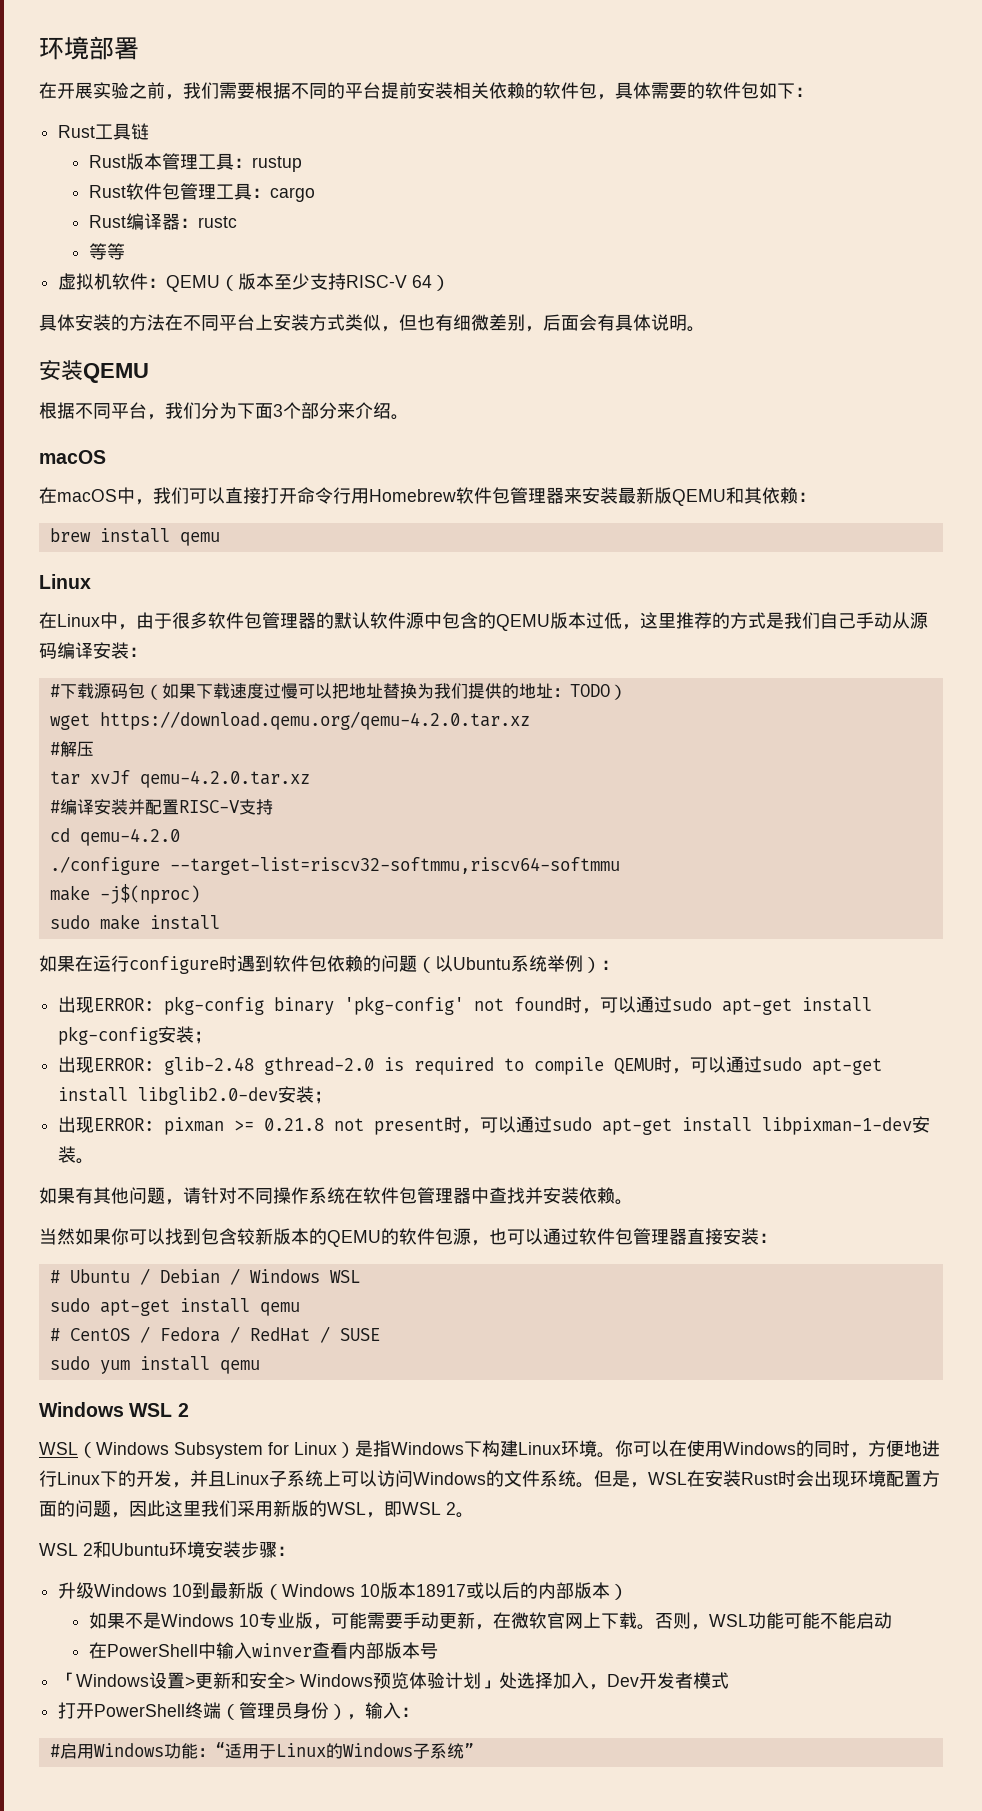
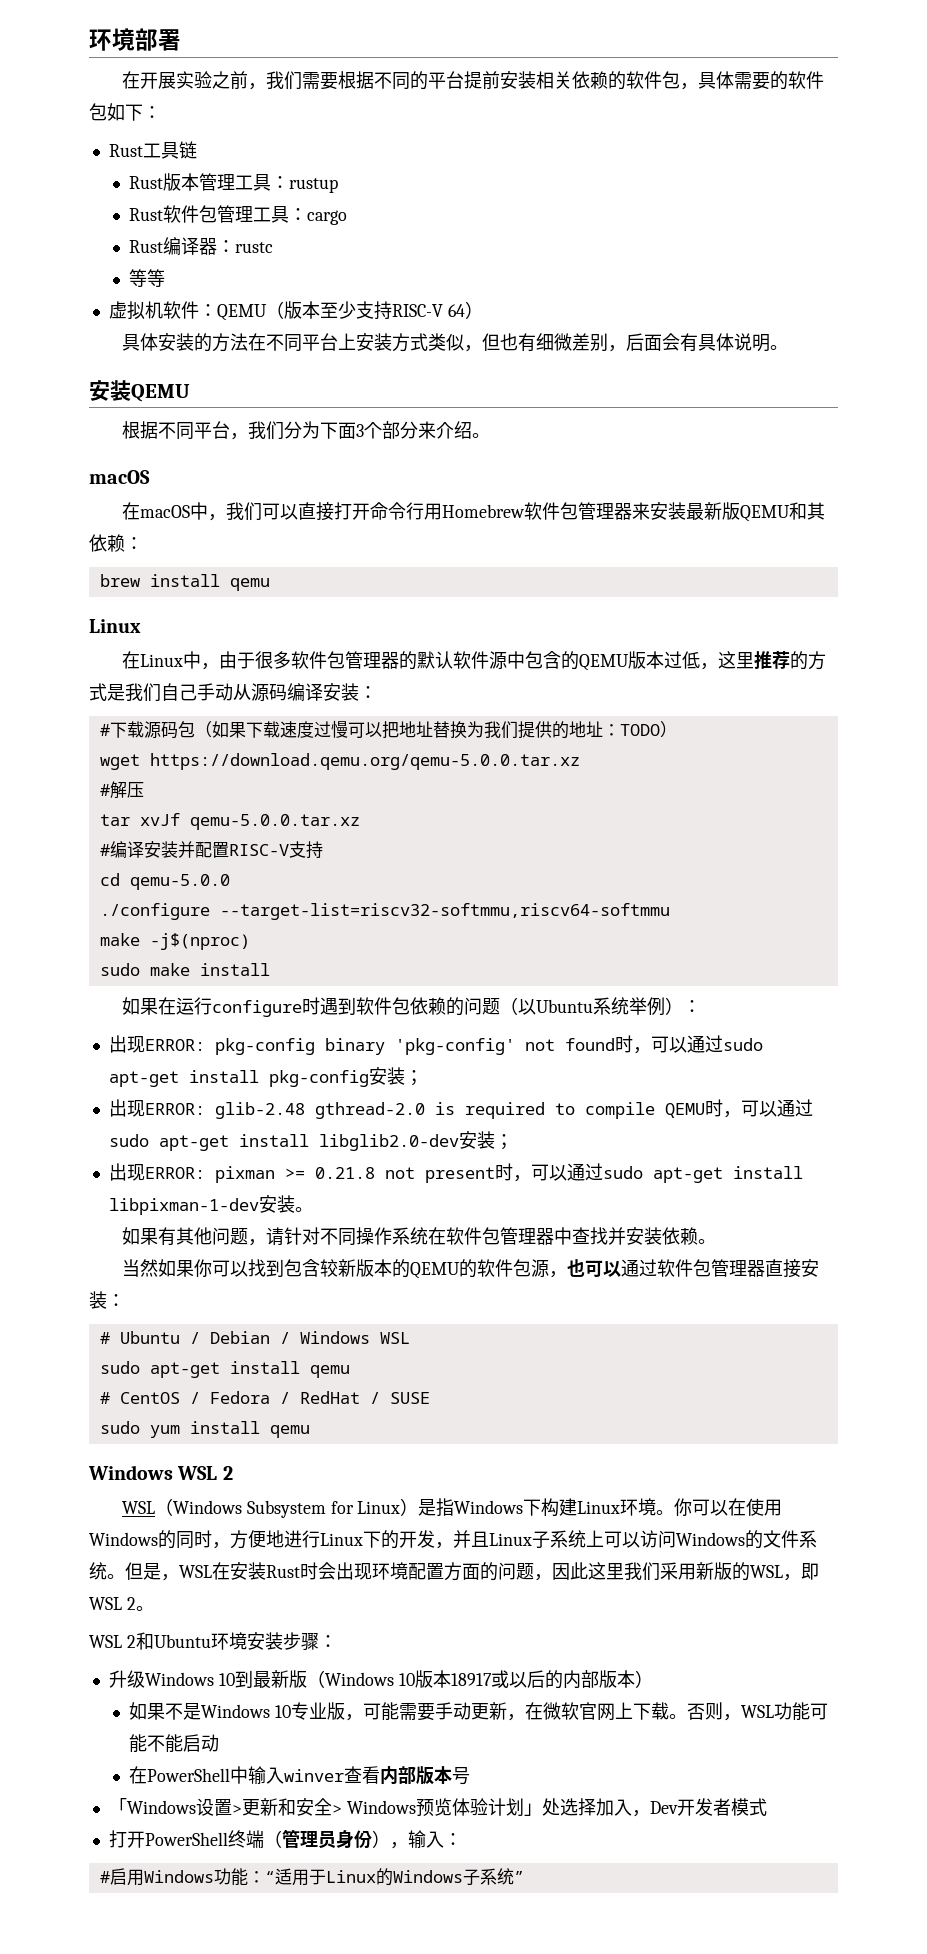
- wget https://download.qemu.org/qemu-4.2.0.tar.xz
+ wget https://download.qemu.org/qemu-5.0.0.tar.xz
- tar xvJf qemu-4.2.0.tar.xz
+ tar xvJf qemu-5.0.0.tar.xz
- cd qemu-4.2.0
+ cd qemu-5.0.0

